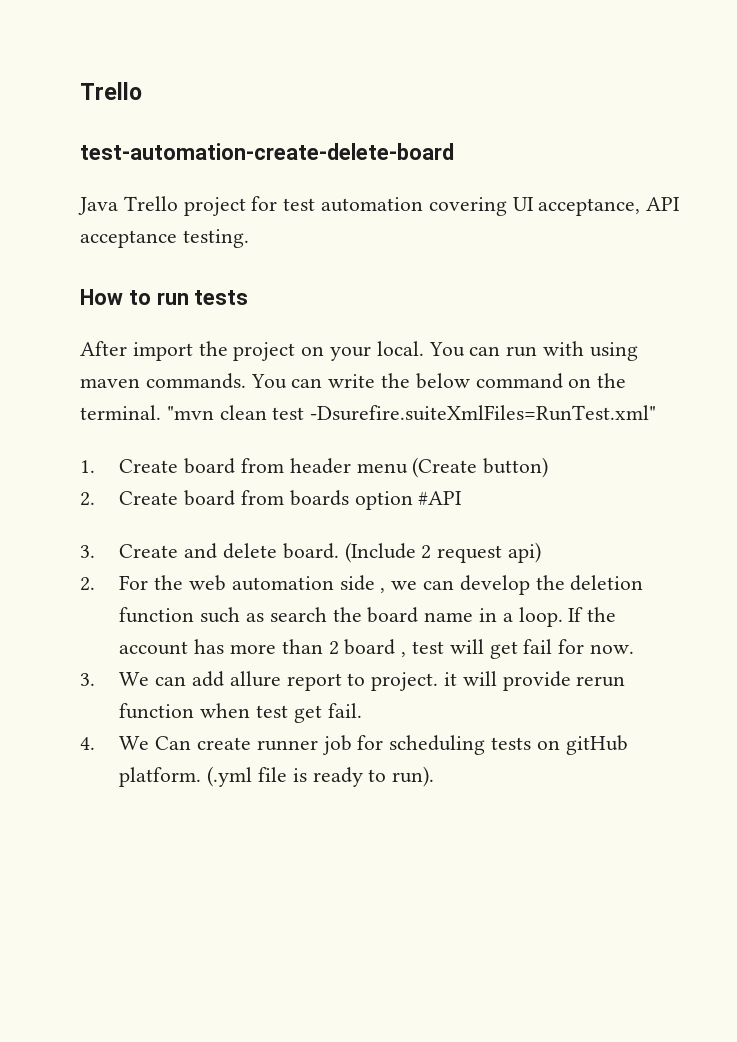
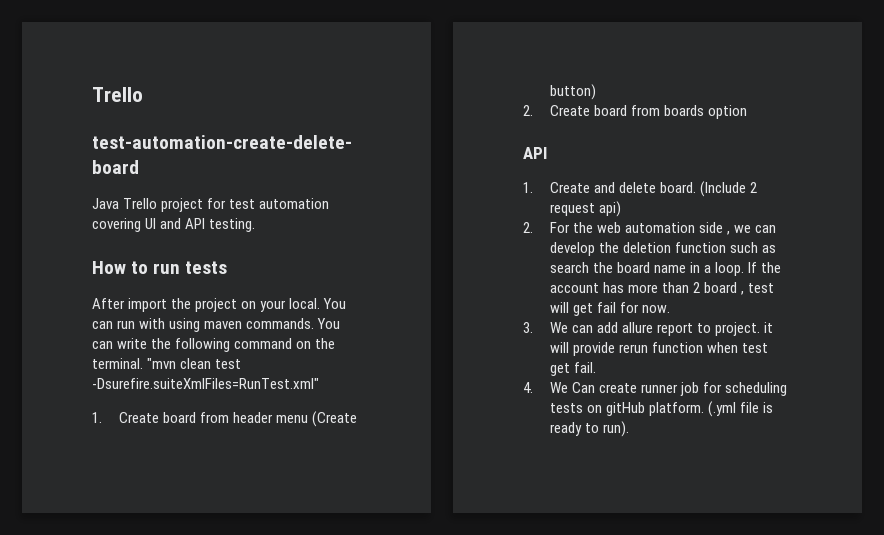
- Java Trello project for test automation covering UI acceptance, API acceptance testing.
+ Java Trello project for test automation covering UI and API testing.
- You can write the below command on the terminal.
+ You can write the following command on the terminal.
- 2. Create board from boards option #API
- 3. Create and delete board.
+ 2. Create board from boards option
+ API
+ 1. Create and delete board.

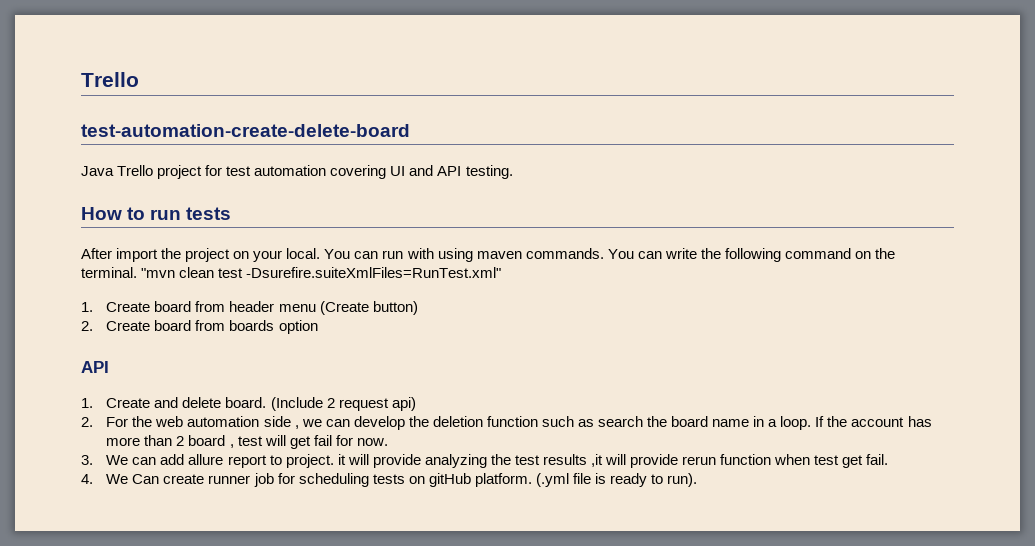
- 3. We can add allure report to project. it will provide rerun function when test get fail.
+ 3. We can add allure report to project. it will provide analyzing the test results ,it will provide rerun function when test get fail.

